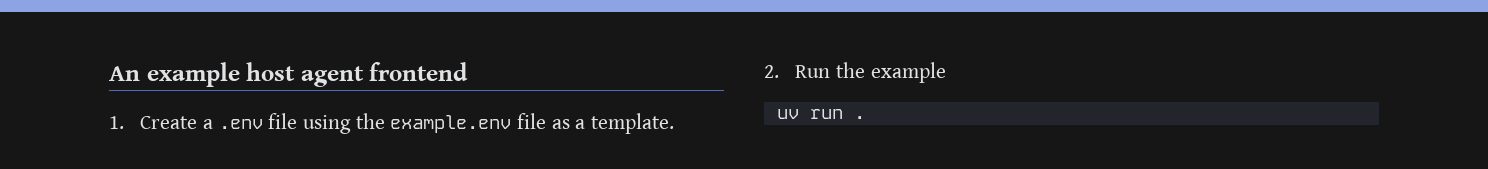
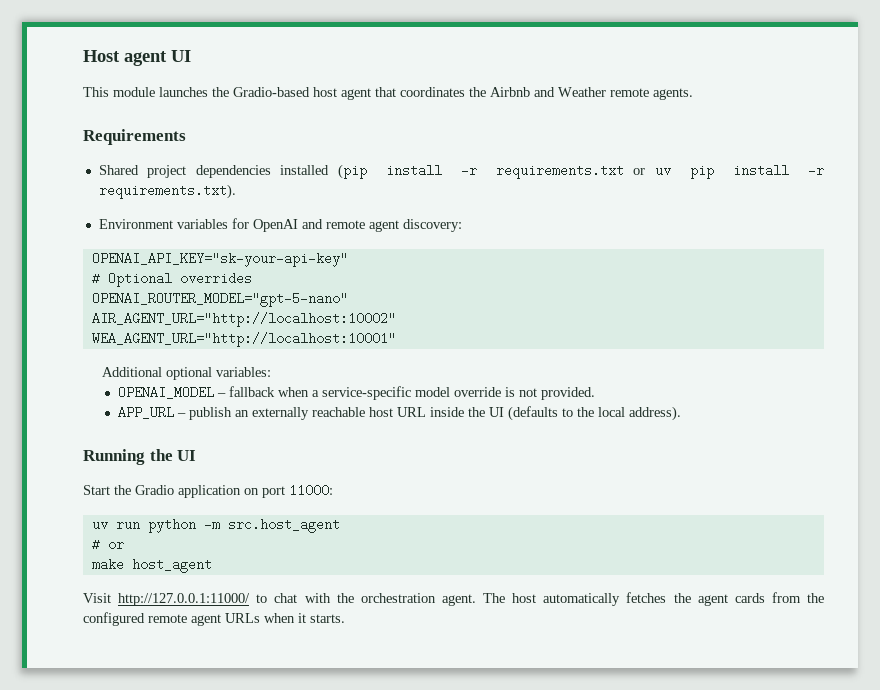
- An example host agent frontend
- 1. Create a .env file using the example.env file as a template.
- 2. Run the example
- uv run .
+ Host agent UI
+ This module launches the Gradio-based host agent that coordinates the Airbnb and Weather remote agents.
+ Requirements
+ Shared project dependencies installed (pip install -r requirements.txt or uv pip install -r requirements.txt).
+ Environment variables for OpenAI and remote agent discovery:
+ OPENAI_API_KEY="sk-your-api-key"
+ # Optional overrides
+ OPENAI_ROUTER_MODEL="gpt-5-nano"
+ AIR_AGENT_URL="http://localhost:10002"
+ WEA_AGENT_URL="http://localhost:10001"
+ Additional optional variables:
+ OPENAI_MODEL – fallback when a service-specific model override is not provided.
+ APP_URL – publish an externally reachable host URL inside the UI (defaults to the local address).
+ Running the UI
+ Start the Gradio application on port 11000:
+ uv run python -m src.host_agent
+ # or
+ make host_agent
+ Visit http://127.0.0.1:11000/ to chat with the orchestration agent. The host automatically fetches the agent cards from the configured remote agent URLs when it starts.

